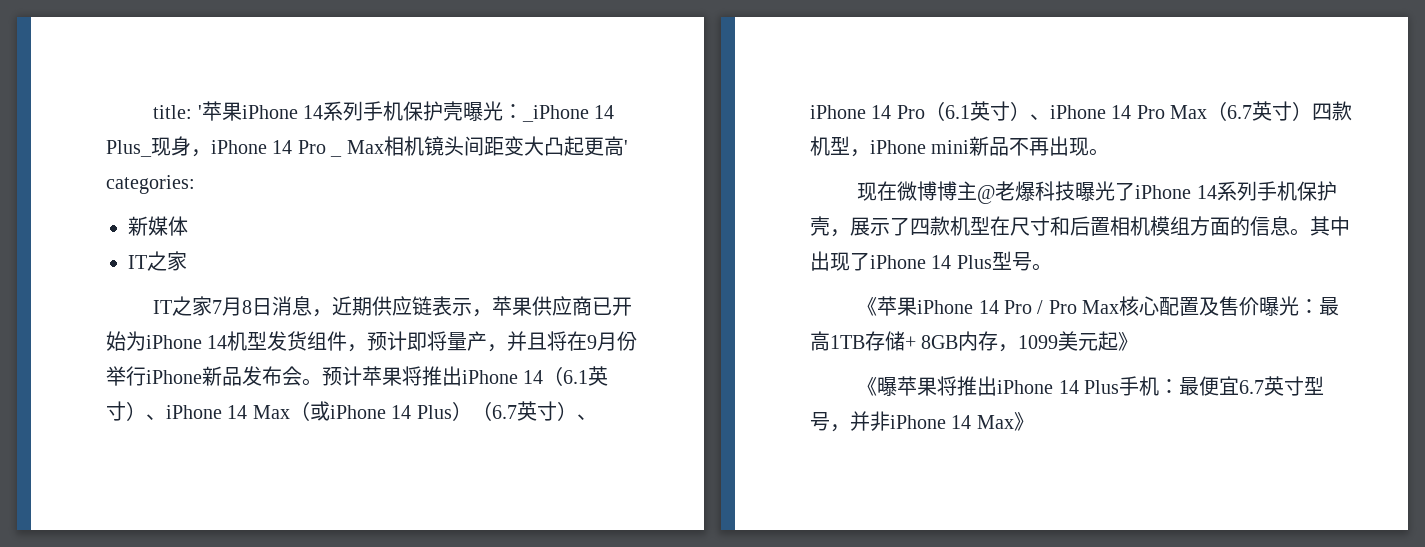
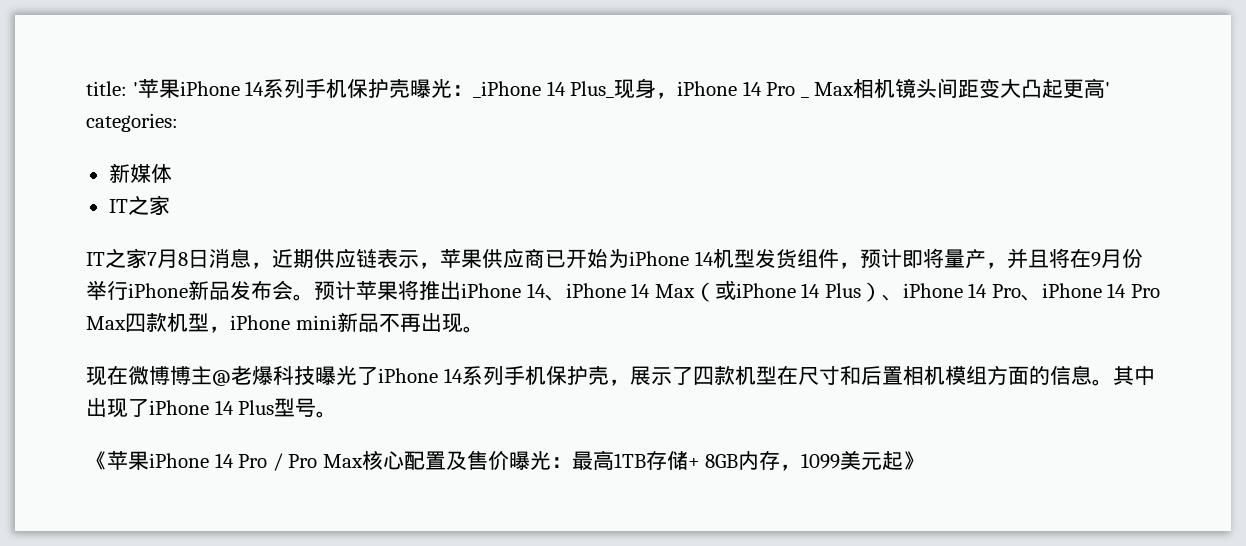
- 预计苹果将推出iPhone 14（6.1英寸）、iPhone 14 Max（或iPhone 14 Plus）（6.7英寸）、iPhone 14 Pro（6.1英寸）、iPhone 14 Pro Max（6.7英寸）四款机型，iPhone mini新品不再出现。
+ 预计苹果将推出iPhone 14、iPhone 14 Max（或iPhone 14 Plus）、iPhone 14 Pro、iPhone 14 Pro Max四款机型，iPhone mini新品不再出现。
- 《曝苹果将推出iPhone 14 Plus手机：最便宜6.7英寸型号，并非iPhone 14 Max》

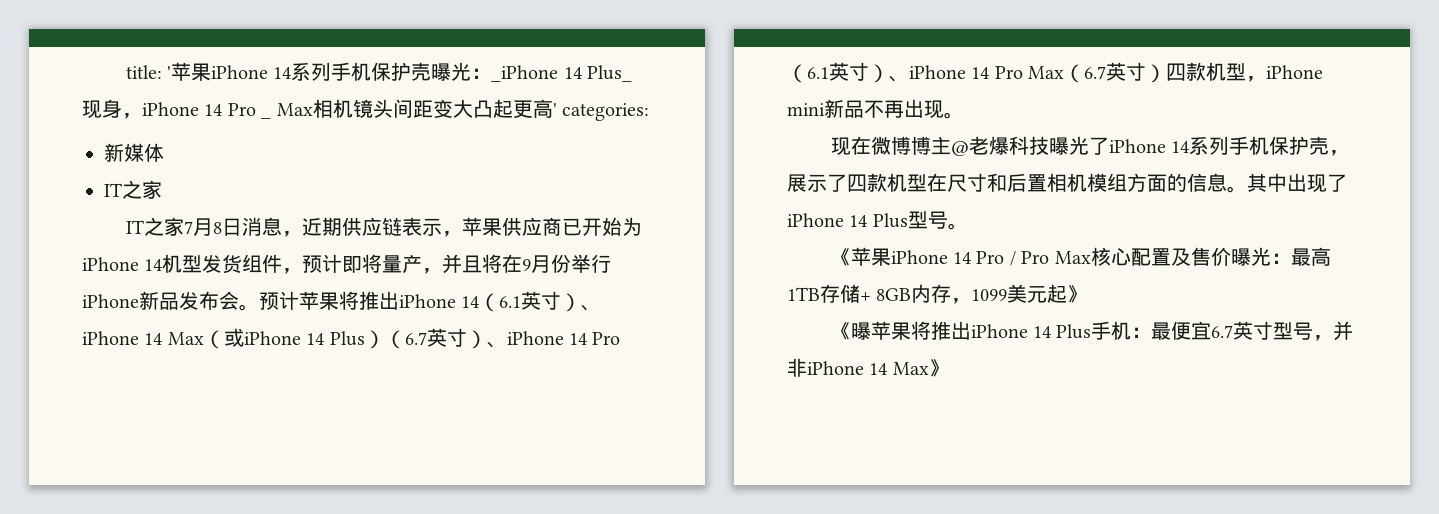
- 预计苹果将推出iPhone 14、iPhone 14 Max（或iPhone 14 Plus）、iPhone 14 Pro、iPhone 14 Pro Max四款机型，iPhone mini新品不再出现。
+ 预计苹果将推出iPhone 14（6.1英寸）、iPhone 14 Max（或iPhone 14 Plus）（6.7英寸）、iPhone 14 Pro（6.1英寸）、iPhone 14 Pro Max（6.7英寸）四款机型，iPhone mini新品不再出现。
+ 《曝苹果将推出iPhone 14 Plus手机：最便宜6.7英寸型号，并非iPhone 14 Max》

